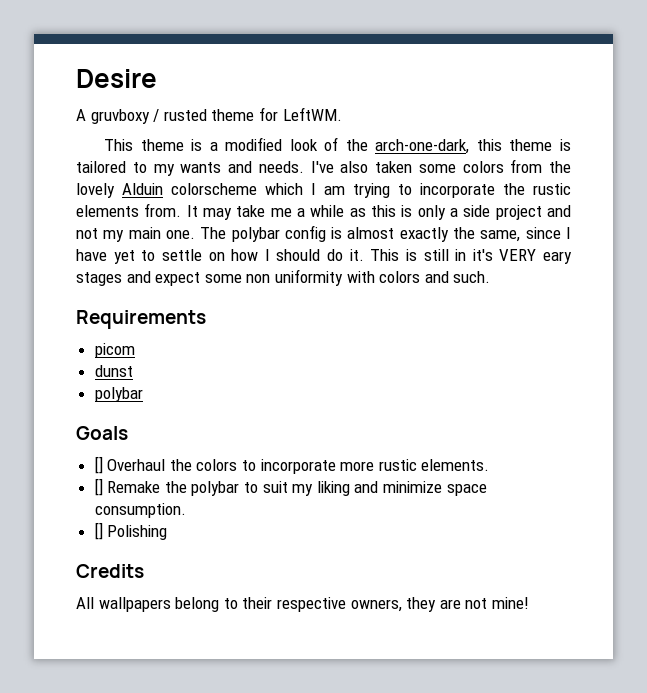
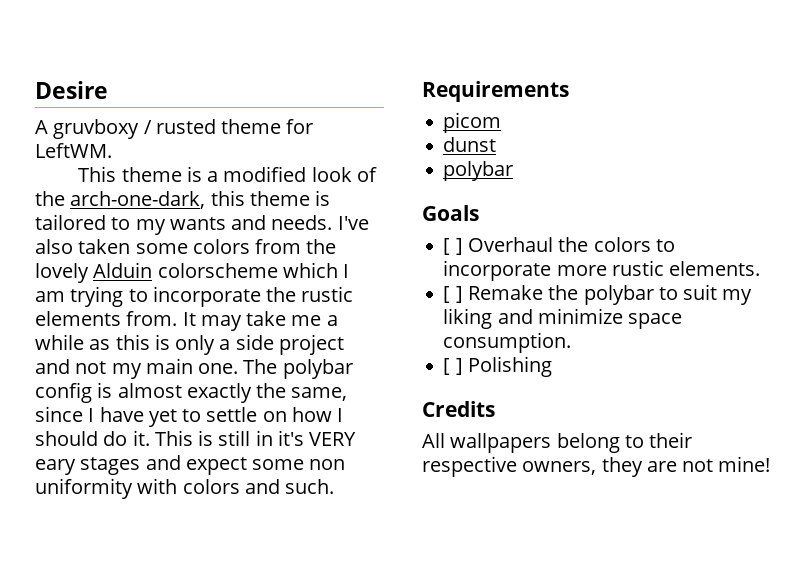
- [] Overhaul the colors to incorporate more rustic elements.
+ [ ] Overhaul the colors to incorporate more rustic elements.
- [] Remake the polybar to suit my liking and minimize space consumption.
+ [ ] Remake the polybar to suit my liking and minimize space consumption.
- [] Polishing
+ [ ] Polishing

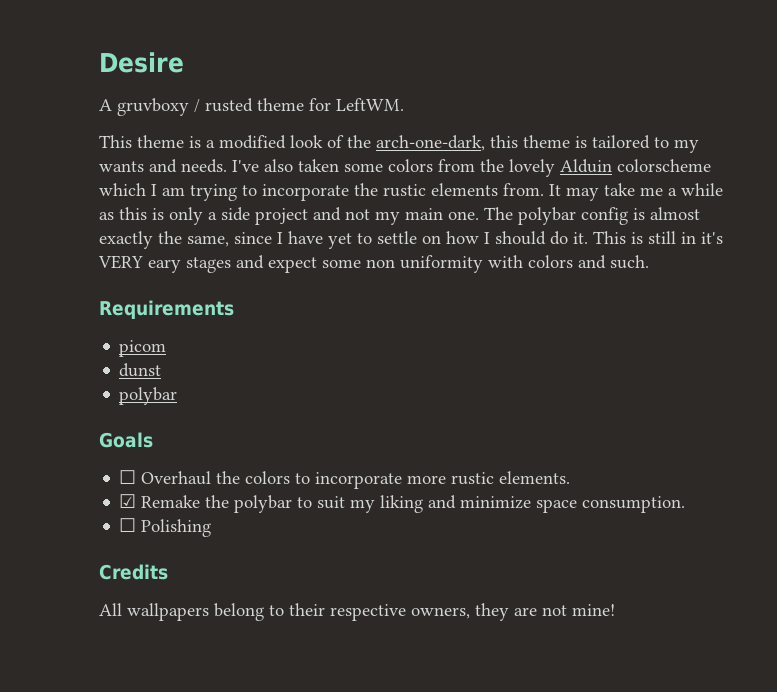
- [ ] Overhaul the colors to incorporate more rustic elements.
+ ☐ Overhaul the colors to incorporate more rustic elements.
- [ ] Remake the polybar to suit my liking and minimize space consumption.
+ ☑ Remake the polybar to suit my liking and minimize space consumption.
- [ ] Polishing
+ ☐ Polishing

